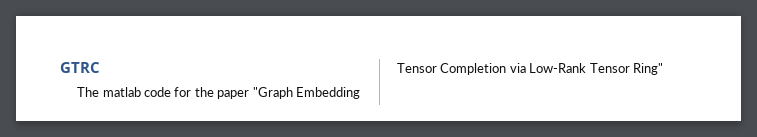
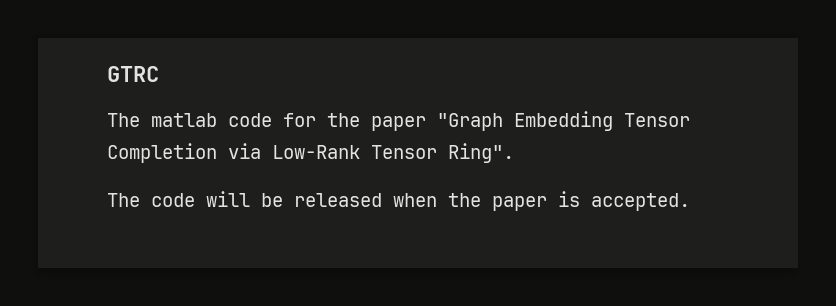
- The matlab code for the paper "Graph Embedding Tensor Completion via Low-Rank Tensor Ring"
+ The matlab code for the paper "Graph Embedding Tensor Completion via Low-Rank Tensor Ring".
+ The code will be released when the paper is accepted.

